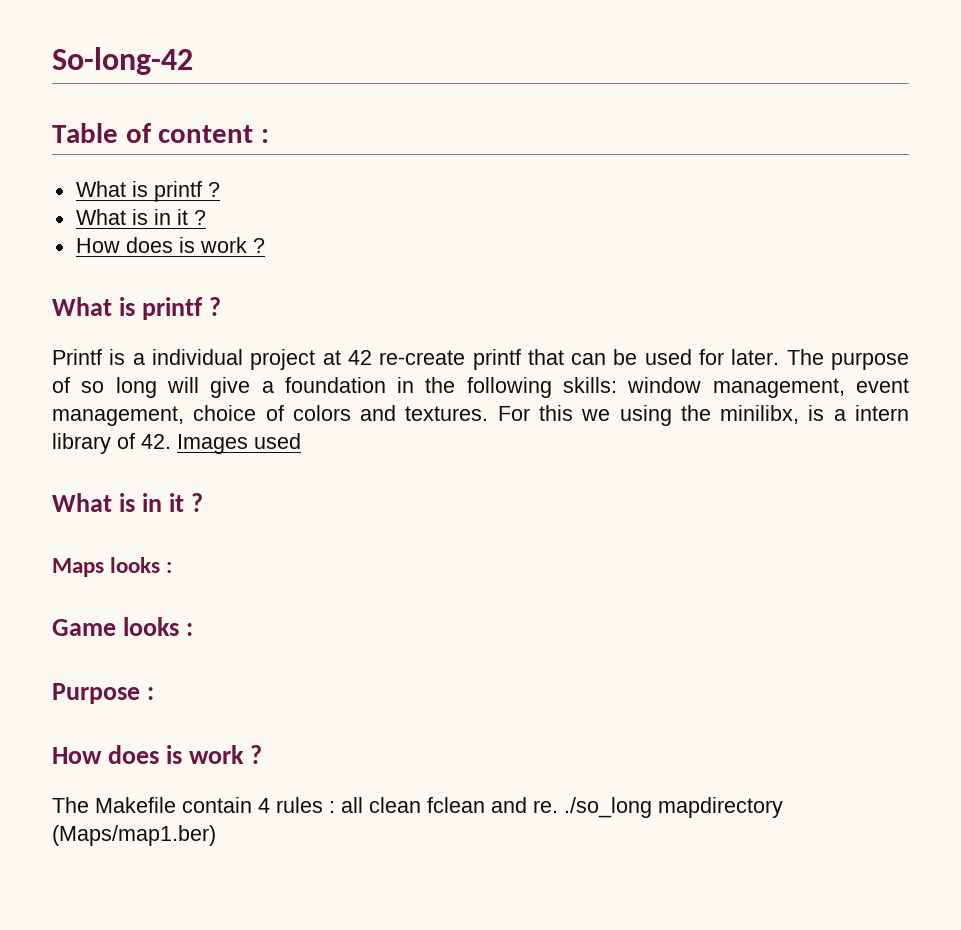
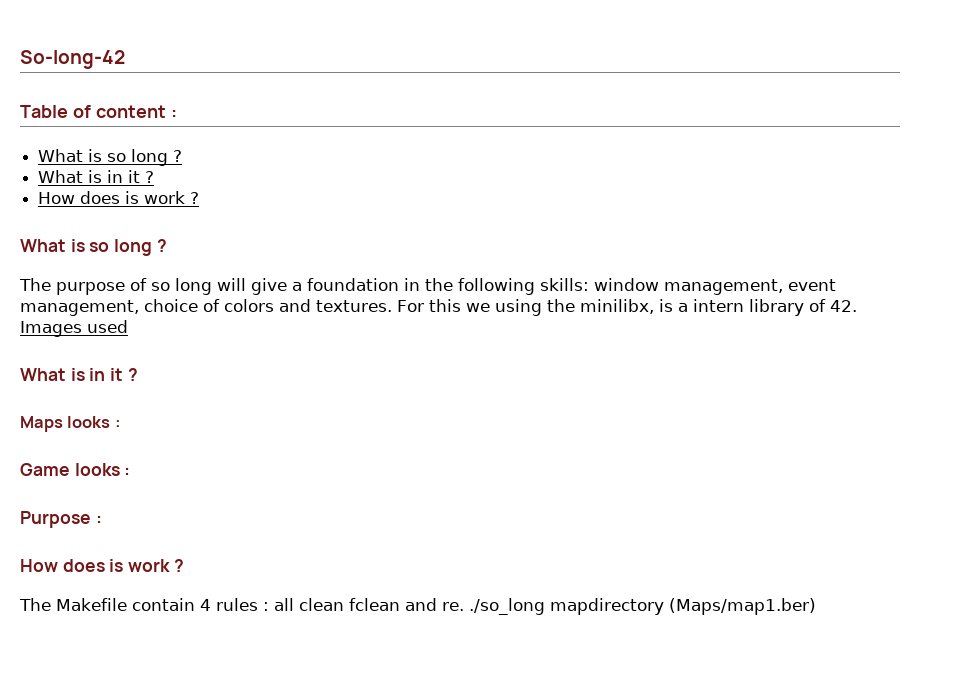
  Table of content :
- What is printf ?
+ What is so long ?
  What is in it ?
  How does is work ?
- What is printf ?
- Printf is a individual project at 42 re-create printf that can be used for later. The purpose of so long will give a foundation in the following skills: window management, event management, choice of colors and textures.
+ What is so long ?
+ The purpose of so long will give a foundation in the following skills: window management, event management, choice of colors and textures.

